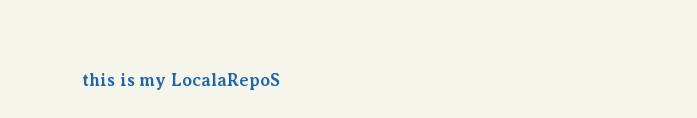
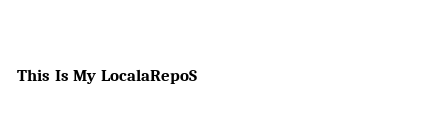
- this is my LocalaRepoS
+ This Is My LocalaRepoS

